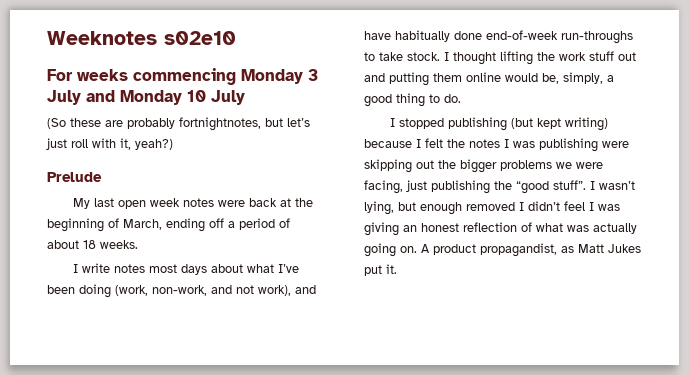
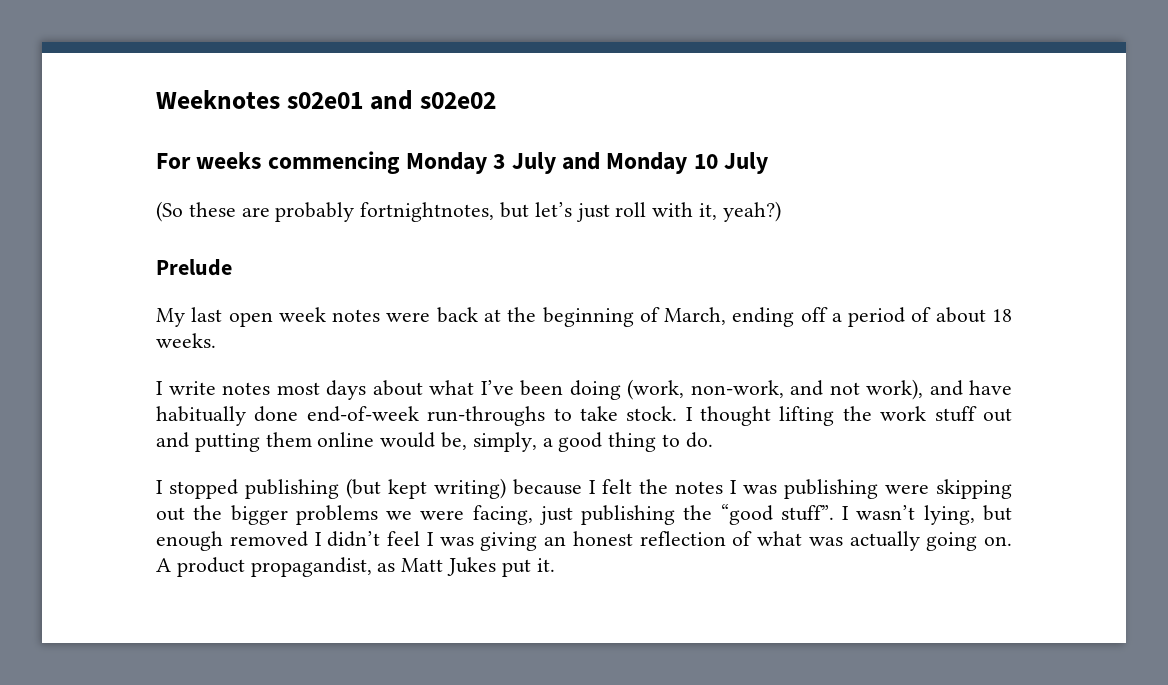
- Weeknotes s02e10
+ Weeknotes s02e01 and s02e02

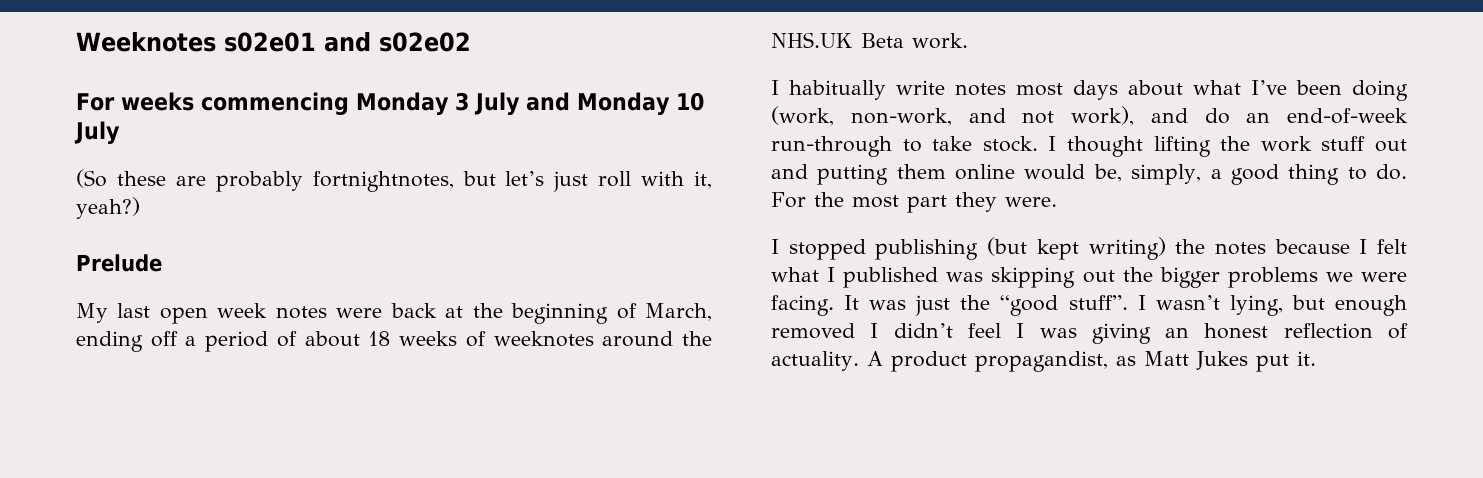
- My last open week notes were back at the beginning of March, ending off a period of about 18 weeks.
- I write notes most days about what I’ve been doing (work, non-work, and not work), and have habitually done end-of-week run-throughs to take stock.
+ My last open week notes were back at the beginning of March, ending off a period of about 18 weeks of weeknotes around the NHS.UK Beta work.
+ I habitually write notes most days about what I’ve been doing (work, non-work, and not work), and do an end-of-week run-through to take stock.
+ For the most part they were.
- I stopped publishing (but kept writing) because I felt the notes I was publishing were skipping out the bigger problems we were facing, just publishing the “good stuff”.
+ I stopped publishing (but kept writing) the notes because I felt what I published was skipping out the bigger problems we were facing. It was just the “good stuff”.
- I wasn’t lying, but enough removed I didn’t feel I was giving an honest reflection of what was actually going on.
+ I wasn’t lying, but enough removed I didn’t feel I was giving an honest reflection of actuality.

